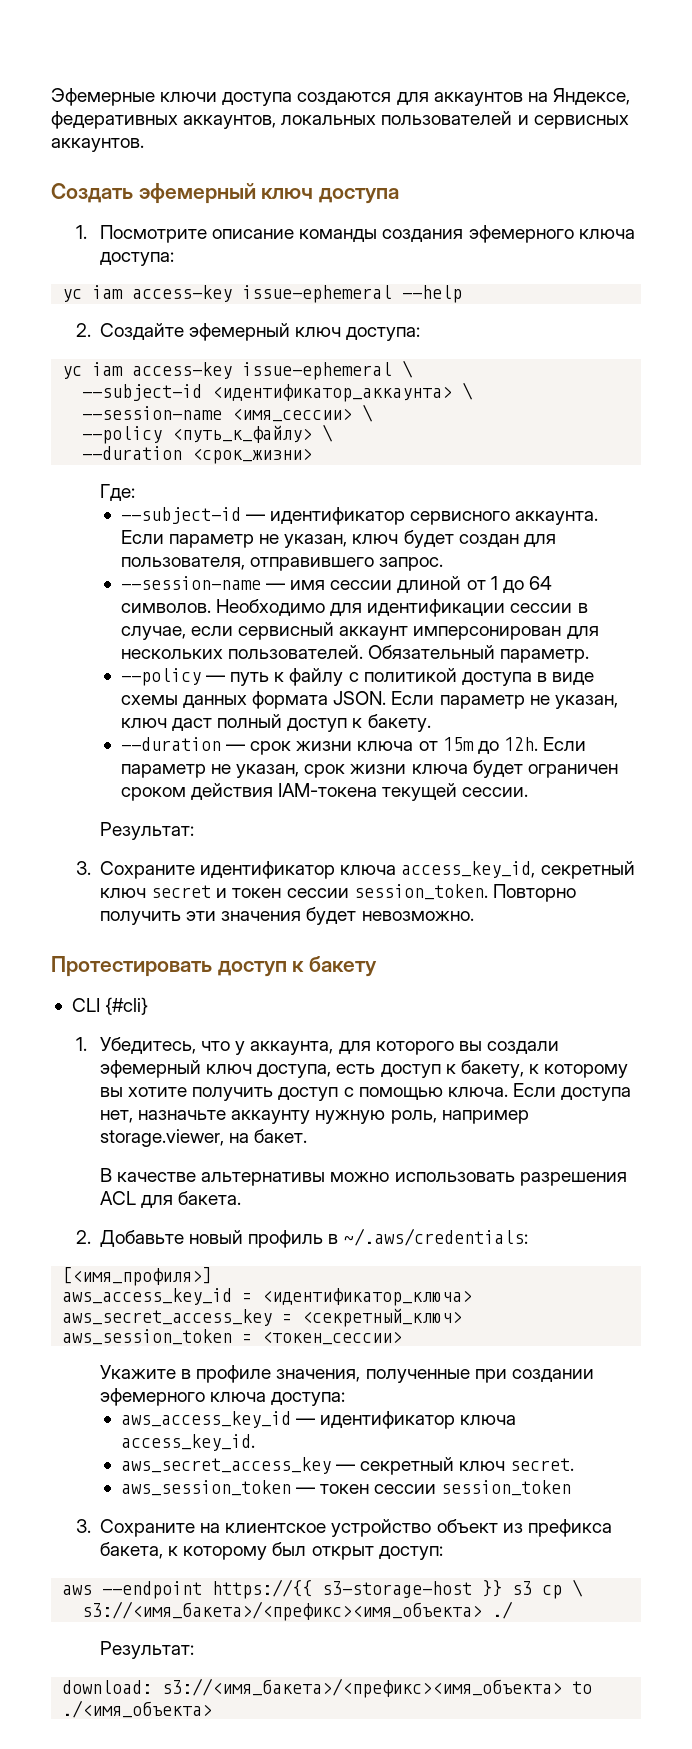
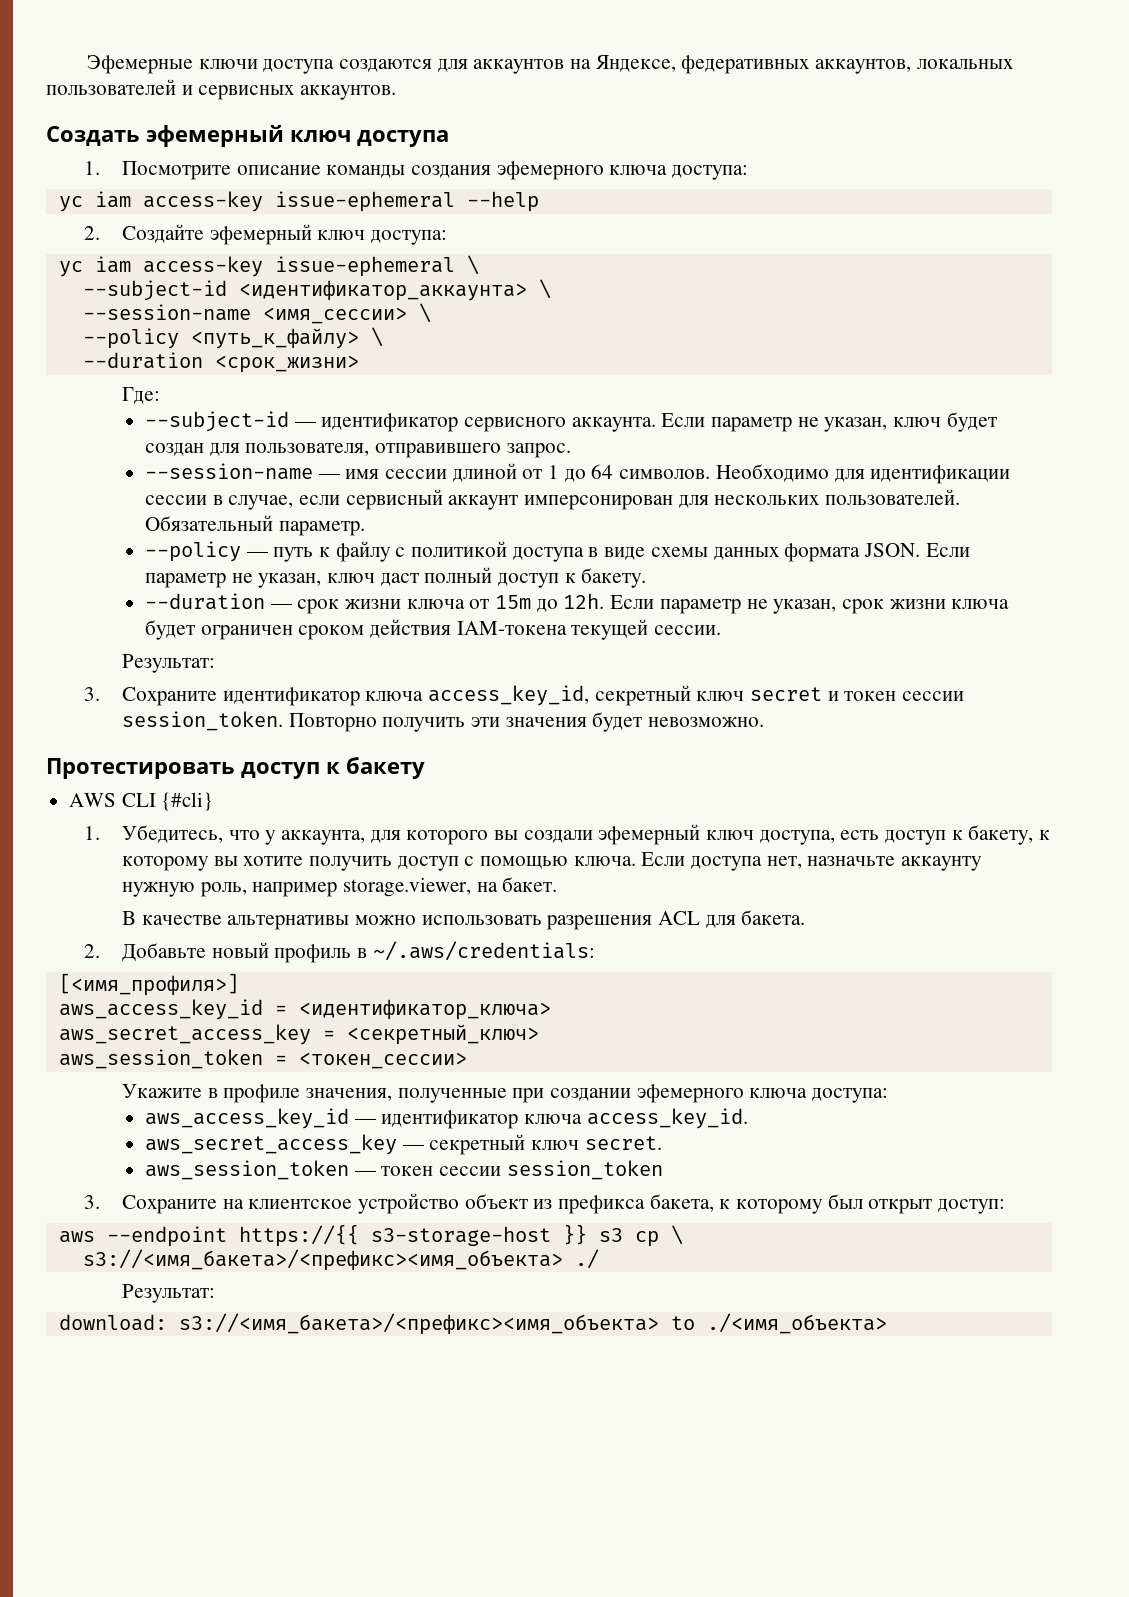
- CLI {#cli}
+ AWS CLI {#cli}

